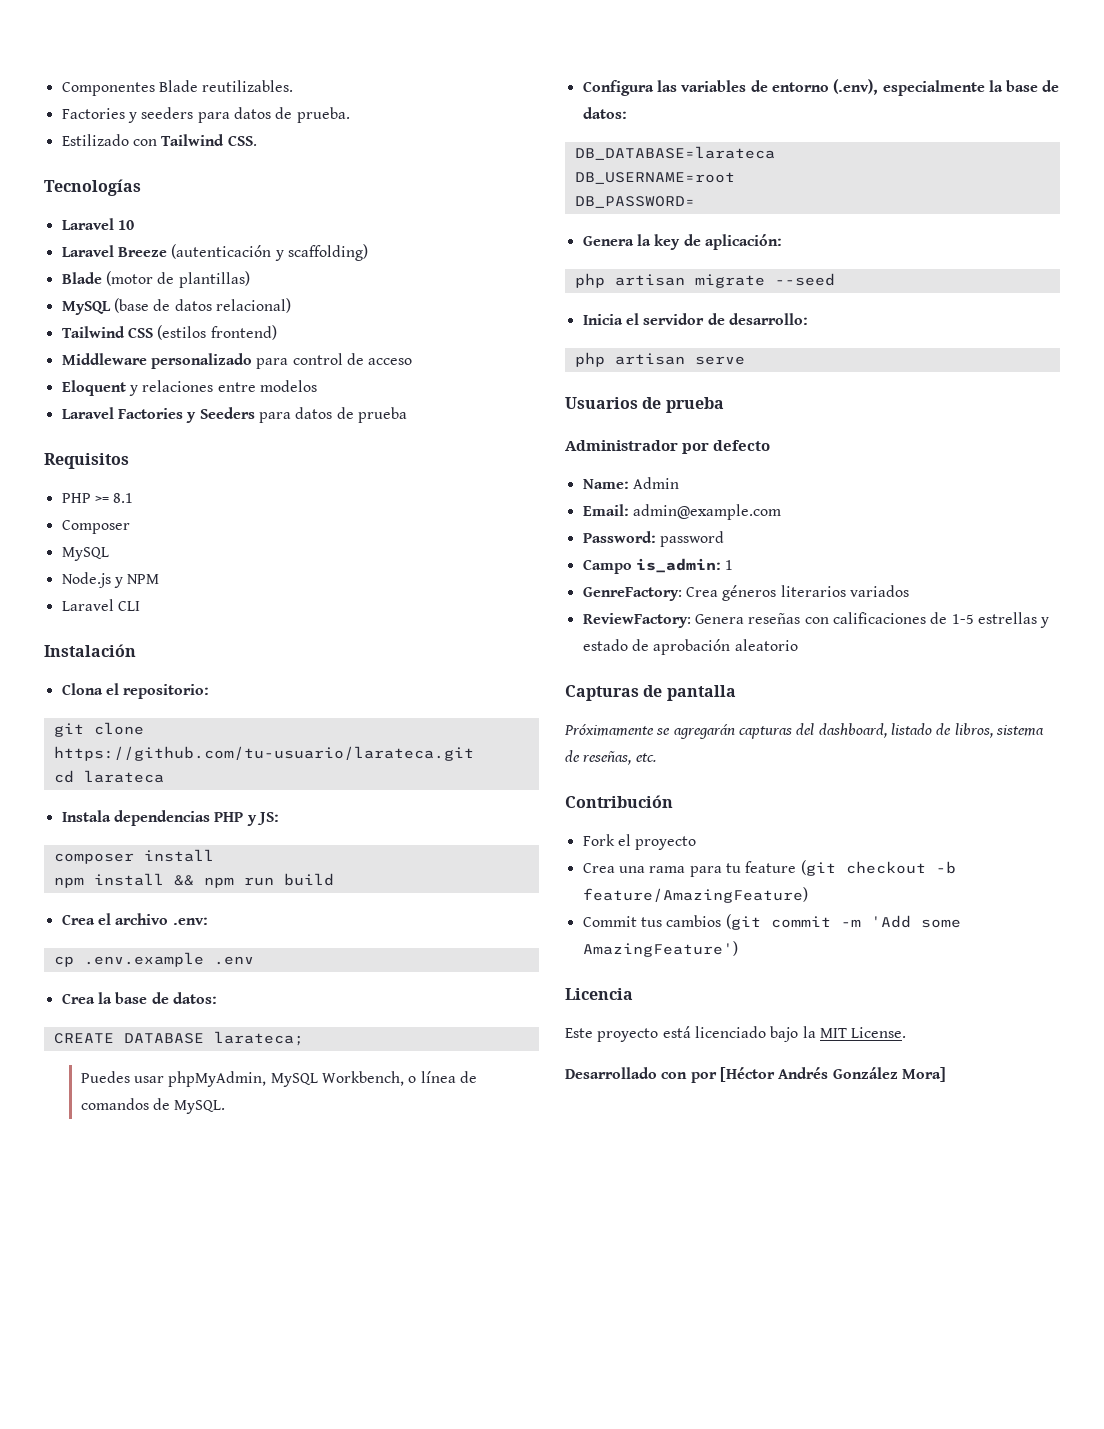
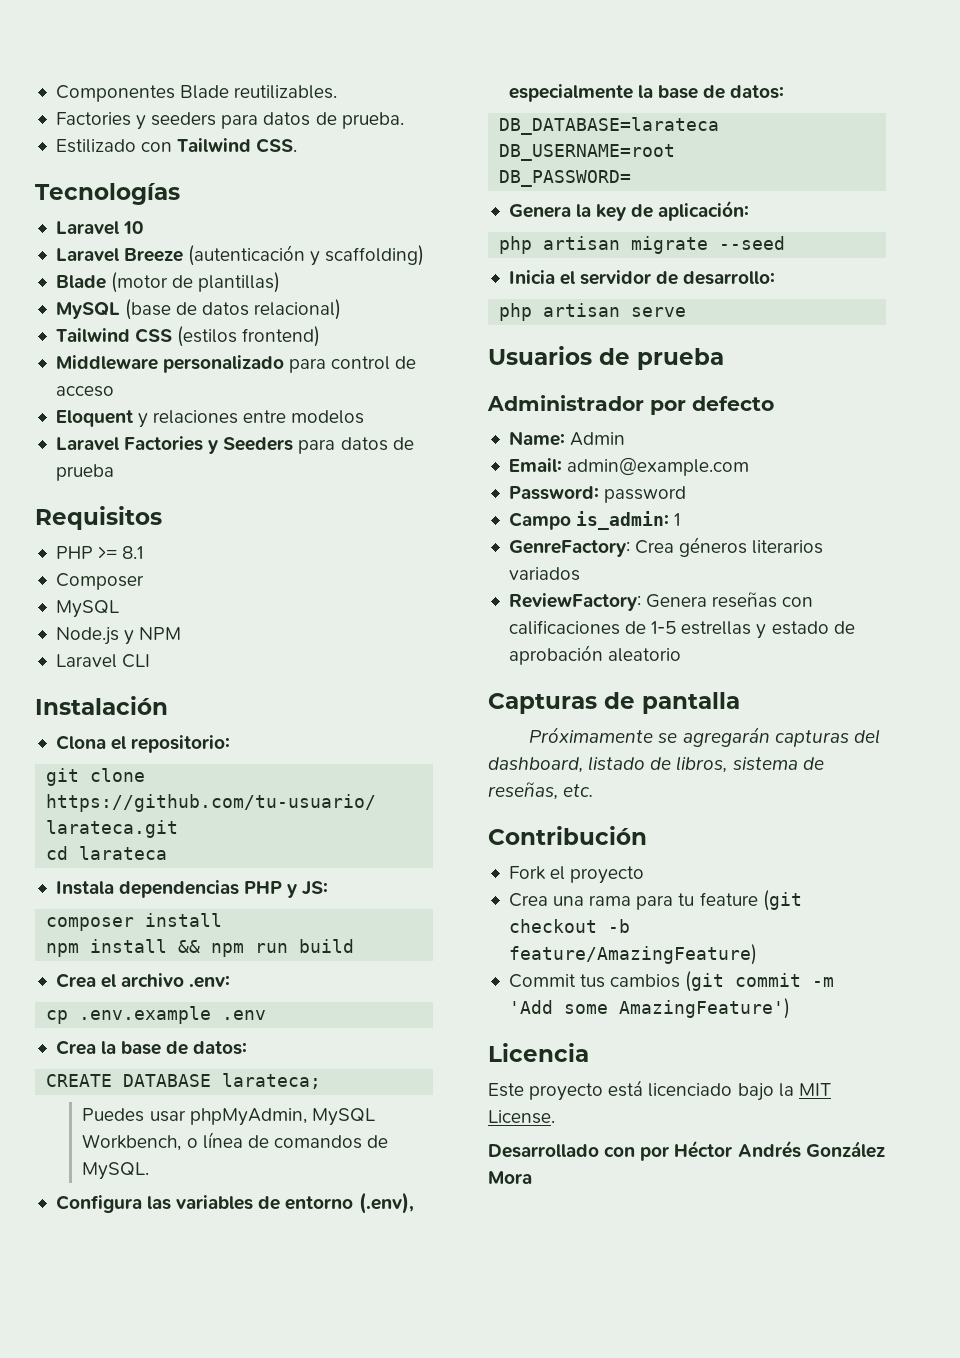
- Desarrollado con por [Héctor Andrés González Mora]
+ Desarrollado con por Héctor Andrés González Mora

